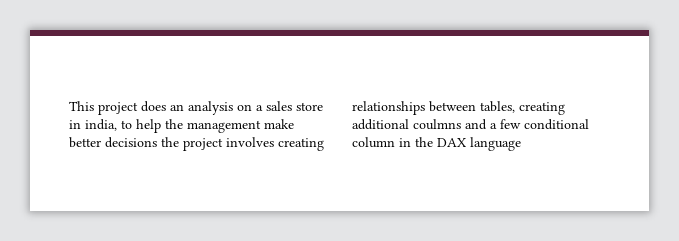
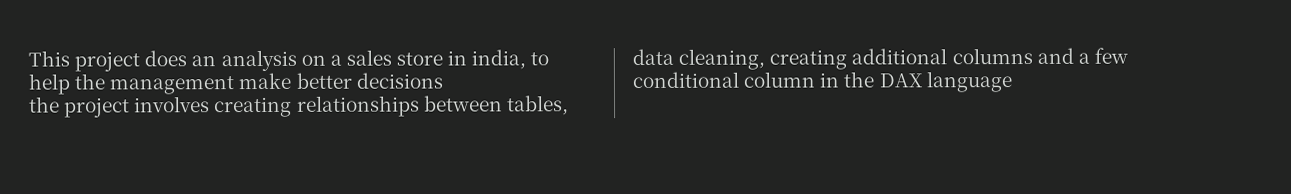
- This project does an analysis on a sales store in india, to help the management make better decisions the project involves creating relationships between tables, creating additional coulmns and a few conditional column in the DAX language
+ This project does an analysis on a sales store in india, to help the management make better decisions
+ the project involves creating relationships between tables, data cleaning, creating additional columns and a few conditional column in the DAX language

